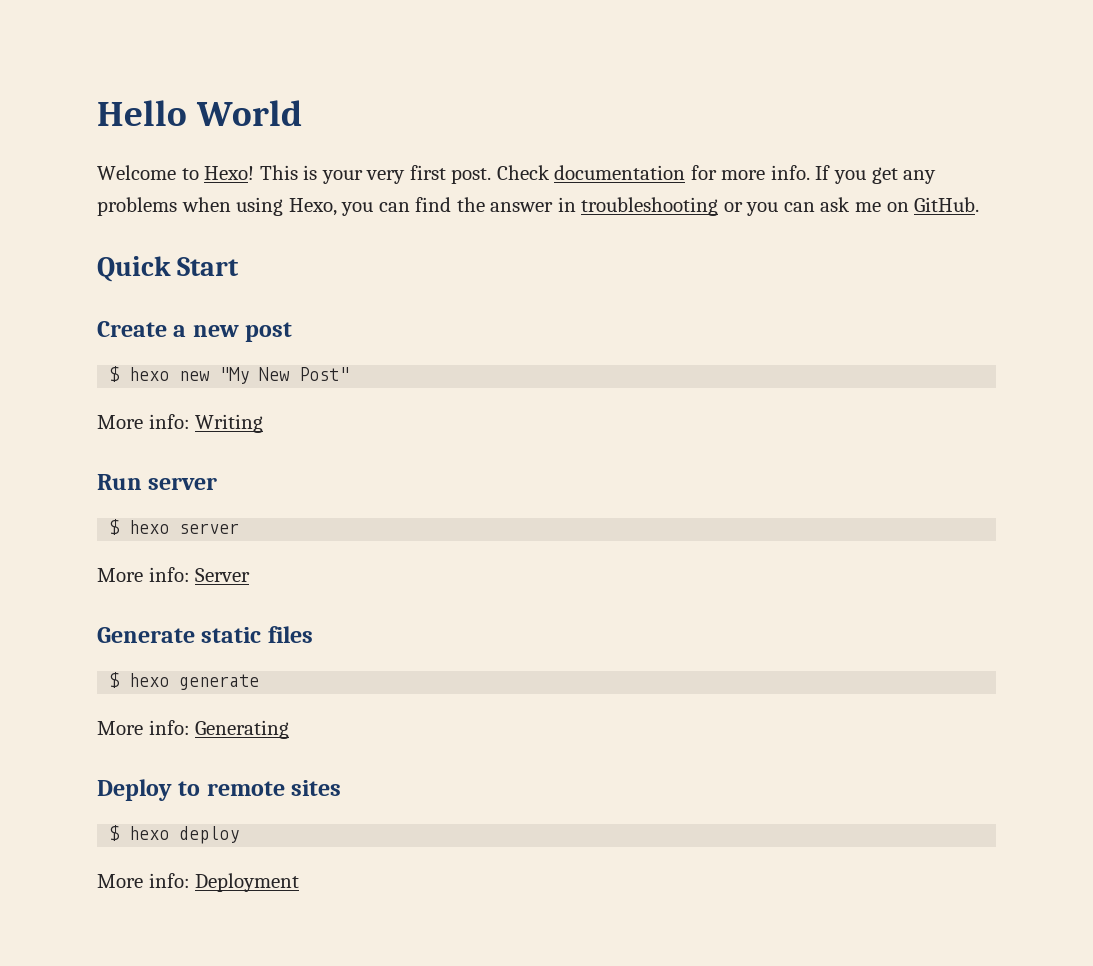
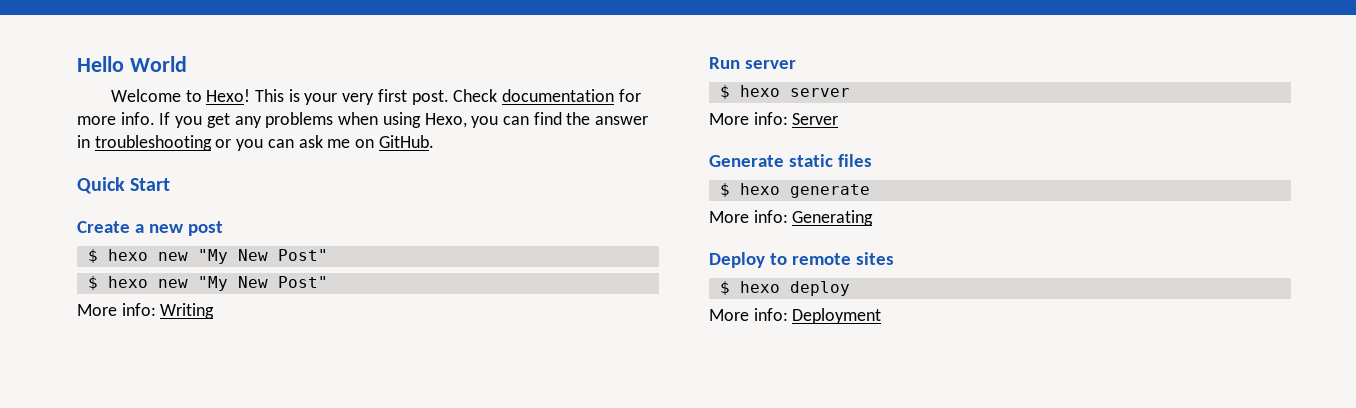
  Create a new post
+ $ hexo new "My New Post"

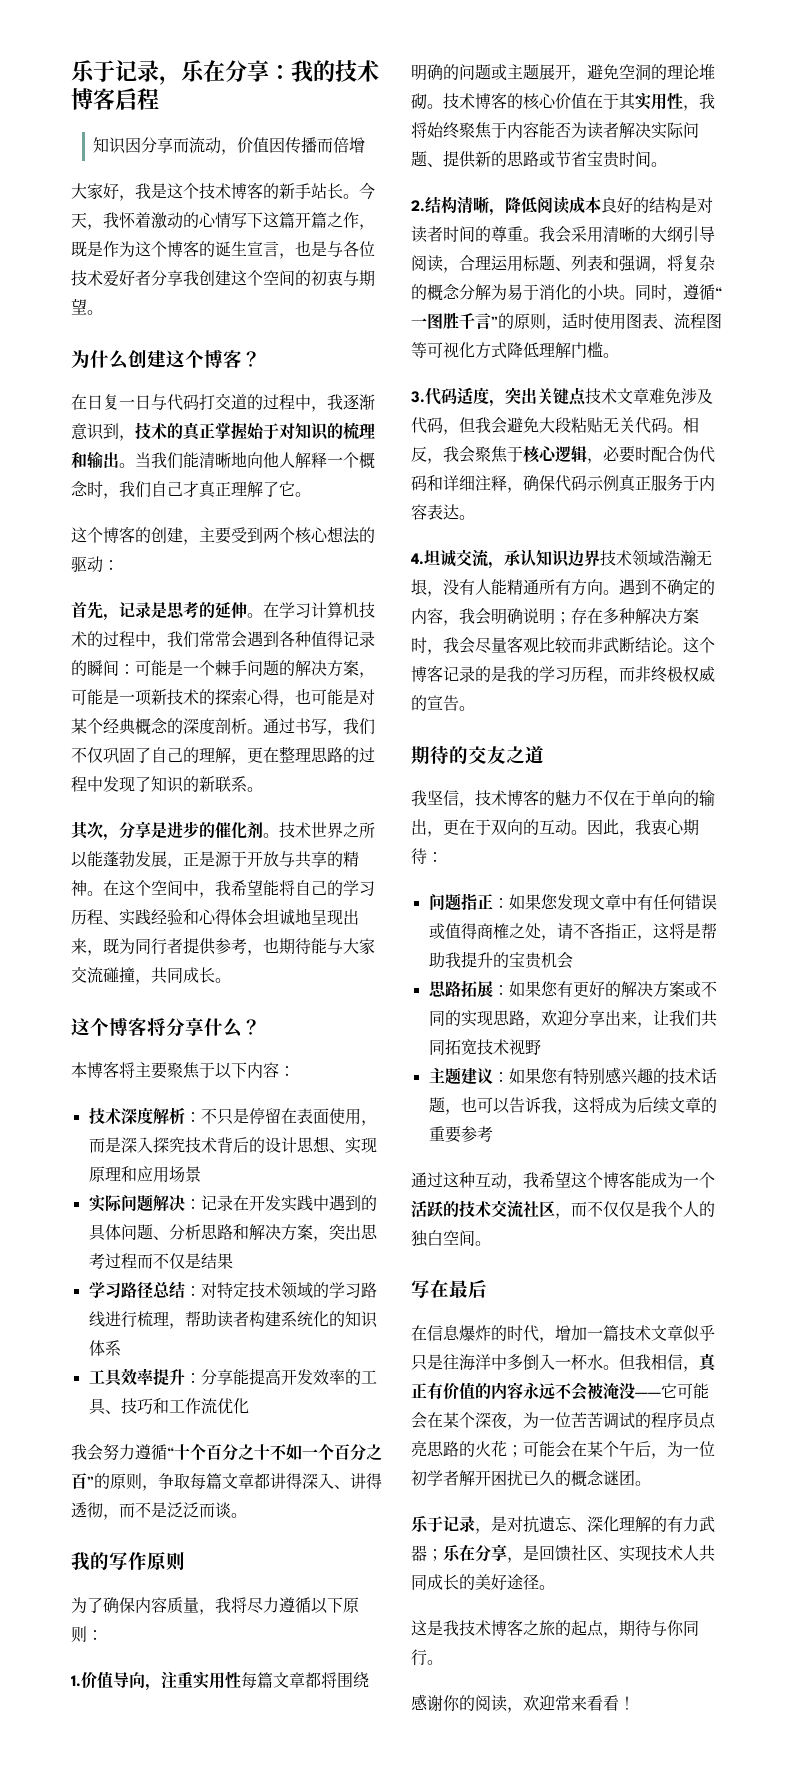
- Hello World
- Welcome to Hexo! This is your very first post. Check documentation for more info. If you get any problems when using Hexo, you can find the answer in troubleshooting or you can ask me on GitHub.
- Quick Start
- Create a new post
- $ hexo new "My New Post"
- $ hexo new "My New Post"
- More info: Writing
- Run server
- $ hexo server
- More info: Server
- Generate static files
- $ hexo generate
- More info: Generating
- Deploy to remote sites
- $ hexo deploy
- More info: Deployment
+ 乐于记录，乐在分享：我的技术博客启程
+ 知识因分享而流动，价值因传播而倍增
+ 大家好，我是这个技术博客的新手站长。今天，我怀着激动的心情写下这篇开篇之作，既是作为这个博客的诞生宣言，也是与各位技术爱好者分享我创建这个空间的初衷与期望。
+ 为什么创建这个博客？
+ 在日复一日与代码打交道的过程中，我逐渐意识到，技术的真正掌握始于对知识的梳理和输出。当我们能清晰地向他人解释一个概念时，我们自己才真正理解了它。
+ 这个博客的创建，主要受到两个核心想法的驱动：
+ 首先，记录是思考的延伸。在学习计算机技术的过程中，我们常常会遇到各种值得记录的瞬间：可能是一个棘手问题的解决方案，可能是一项新技术的探索心得，也可能是对某个经典概念的深度剖析。通过书写，我们不仅巩固了自己的理解，更在整理思路的过程中发现了知识的新联系。
+ 其次，分享是进步的催化剂。技术世界之所以能蓬勃发展，正是源于开放与共享的精神。在这个空间中，我希望能将自己的学习历程、实践经验和心得体会坦诚地呈现出来，既为同行者提供参考，也期待能与大家交流碰撞，共同成长。
+ 这个博客将分享什么？
+ 本博客将主要聚焦于以下内容：
+ 技术深度解析：不只是停留在表面使用，而是深入探究技术背后的设计思想、实现原理和应用场景
+ 实际问题解决：记录在开发实践中遇到的具体问题、分析思路和解决方案，突出思考过程而不仅是结果
+ 学习路径总结：对特定技术领域的学习路线进行梳理，帮助读者构建系统化的知识体系
+ 工具效率提升：分享能提高开发效率的工具、技巧和工作流优化
+ 我会努力遵循“十个百分之十不如一个百分之百”的原则，争取每篇文章都讲得深入、讲得透彻，而不是泛泛而谈。
+ 我的写作原则
+ 为了确保内容质量，我将尽力遵循以下原则：
+ 1.价值导向，注重实用性每篇文章都将围绕明确的问题或主题展开，避免空洞的理论堆砌。技术博客的核心价值在于其实用性，我将始终聚焦于内容能否为读者解决实际问题、提供新的思路或节省宝贵时间。
+ 2.结构清晰，降低阅读成本良好的结构是对读者时间的尊重。我会采用清晰的大纲引导阅读，合理运用标题、列表和强调，将复杂的概念分解为易于消化的小块。同时，遵循“一图胜千言”的原则，适时使用图表、流程图等可视化方式降低理解门槛。
+ 3.代码适度，突出关键点技术文章难免涉及代码，但我会避免大段粘贴无关代码。相反，我会聚焦于核心逻辑，必要时配合伪代码和详细注释，确保代码示例真正服务于内容表达。
+ 4.坦诚交流，承认知识边界技术领域浩瀚无垠，没有人能精通所有方向。遇到不确定的内容，我会明确说明；存在多种解决方案时，我会尽量客观比较而非武断结论。这个博客记录的是我的学习历程，而非终极权威的宣告。
+ 期待的交友之道
+ 我坚信，技术博客的魅力不仅在于单向的输出，更在于双向的互动。因此，我衷心期待：
+ 问题指正：如果您发现文章中有任何错误或值得商榷之处，请不吝指正，这将是帮助我提升的宝贵机会
+ 思路拓展：如果您有更好的解决方案或不同的实现思路，欢迎分享出来，让我们共同拓宽技术视野
+ 主题建议：如果您有特别感兴趣的技术话题，也可以告诉我，这将成为后续文章的重要参考
+ 通过这种互动，我希望这个博客能成为一个活跃的技术交流社区，而不仅仅是我个人的独白空间。
+ 写在最后
+ 在信息爆炸的时代，增加一篇技术文章似乎只是往海洋中多倒入一杯水。但我相信，真正有价值的内容永远不会被淹没——它可能会在某个深夜，为一位苦苦调试的程序员点亮思路的火花；可能会在某个午后，为一位初学者解开困扰已久的概念谜团。
+ 乐于记录，是对抗遗忘、深化理解的有力武器；乐在分享，是回馈社区、实现技术人共同成长的美好途径。
+ 这是我技术博客之旅的起点，期待与你同行。
+ 感谢你的阅读，欢迎常来看看！

